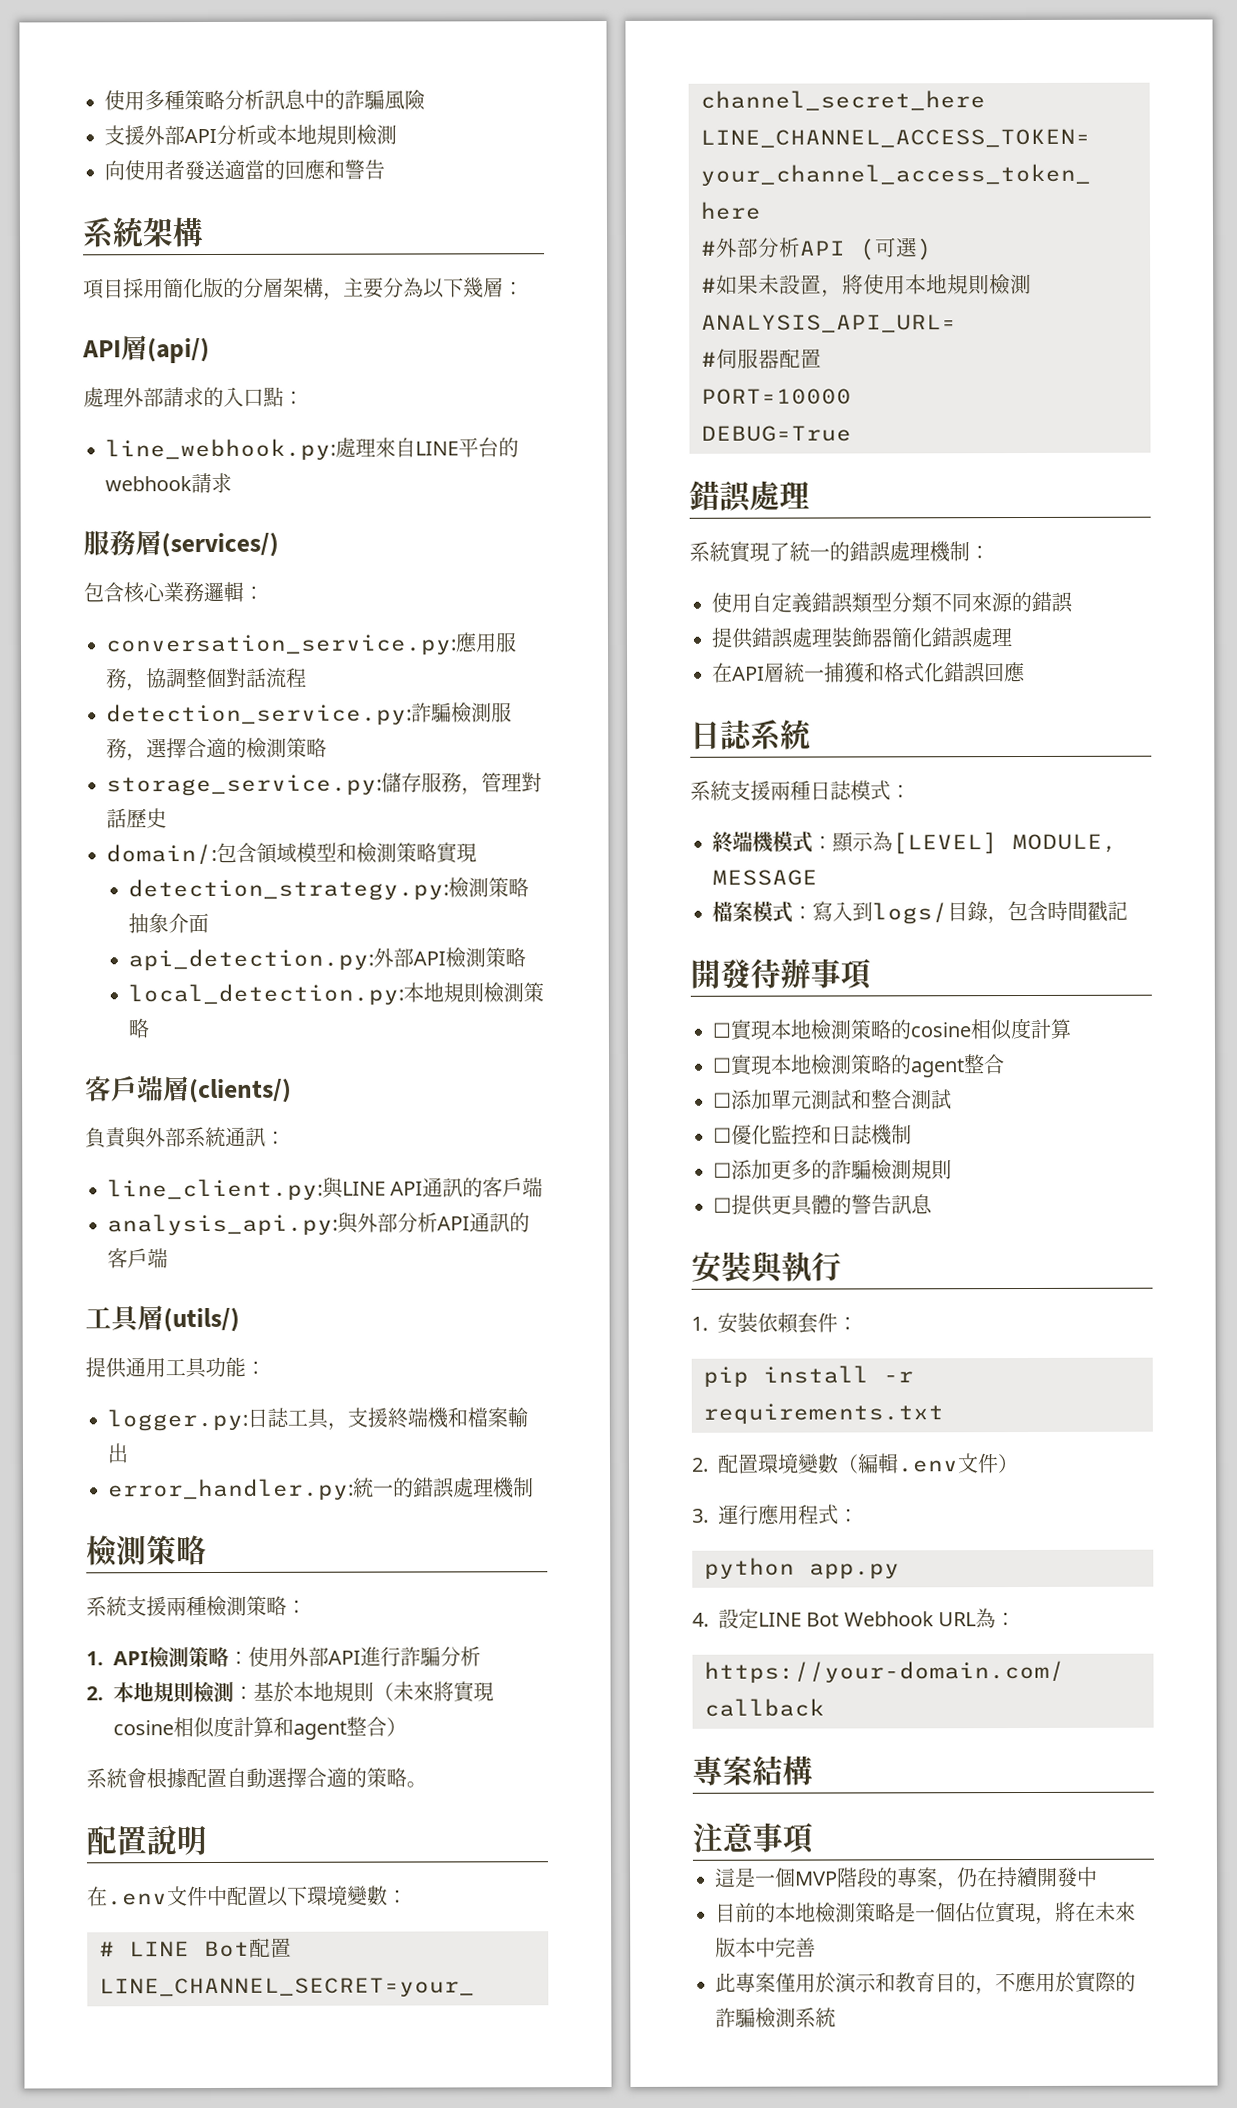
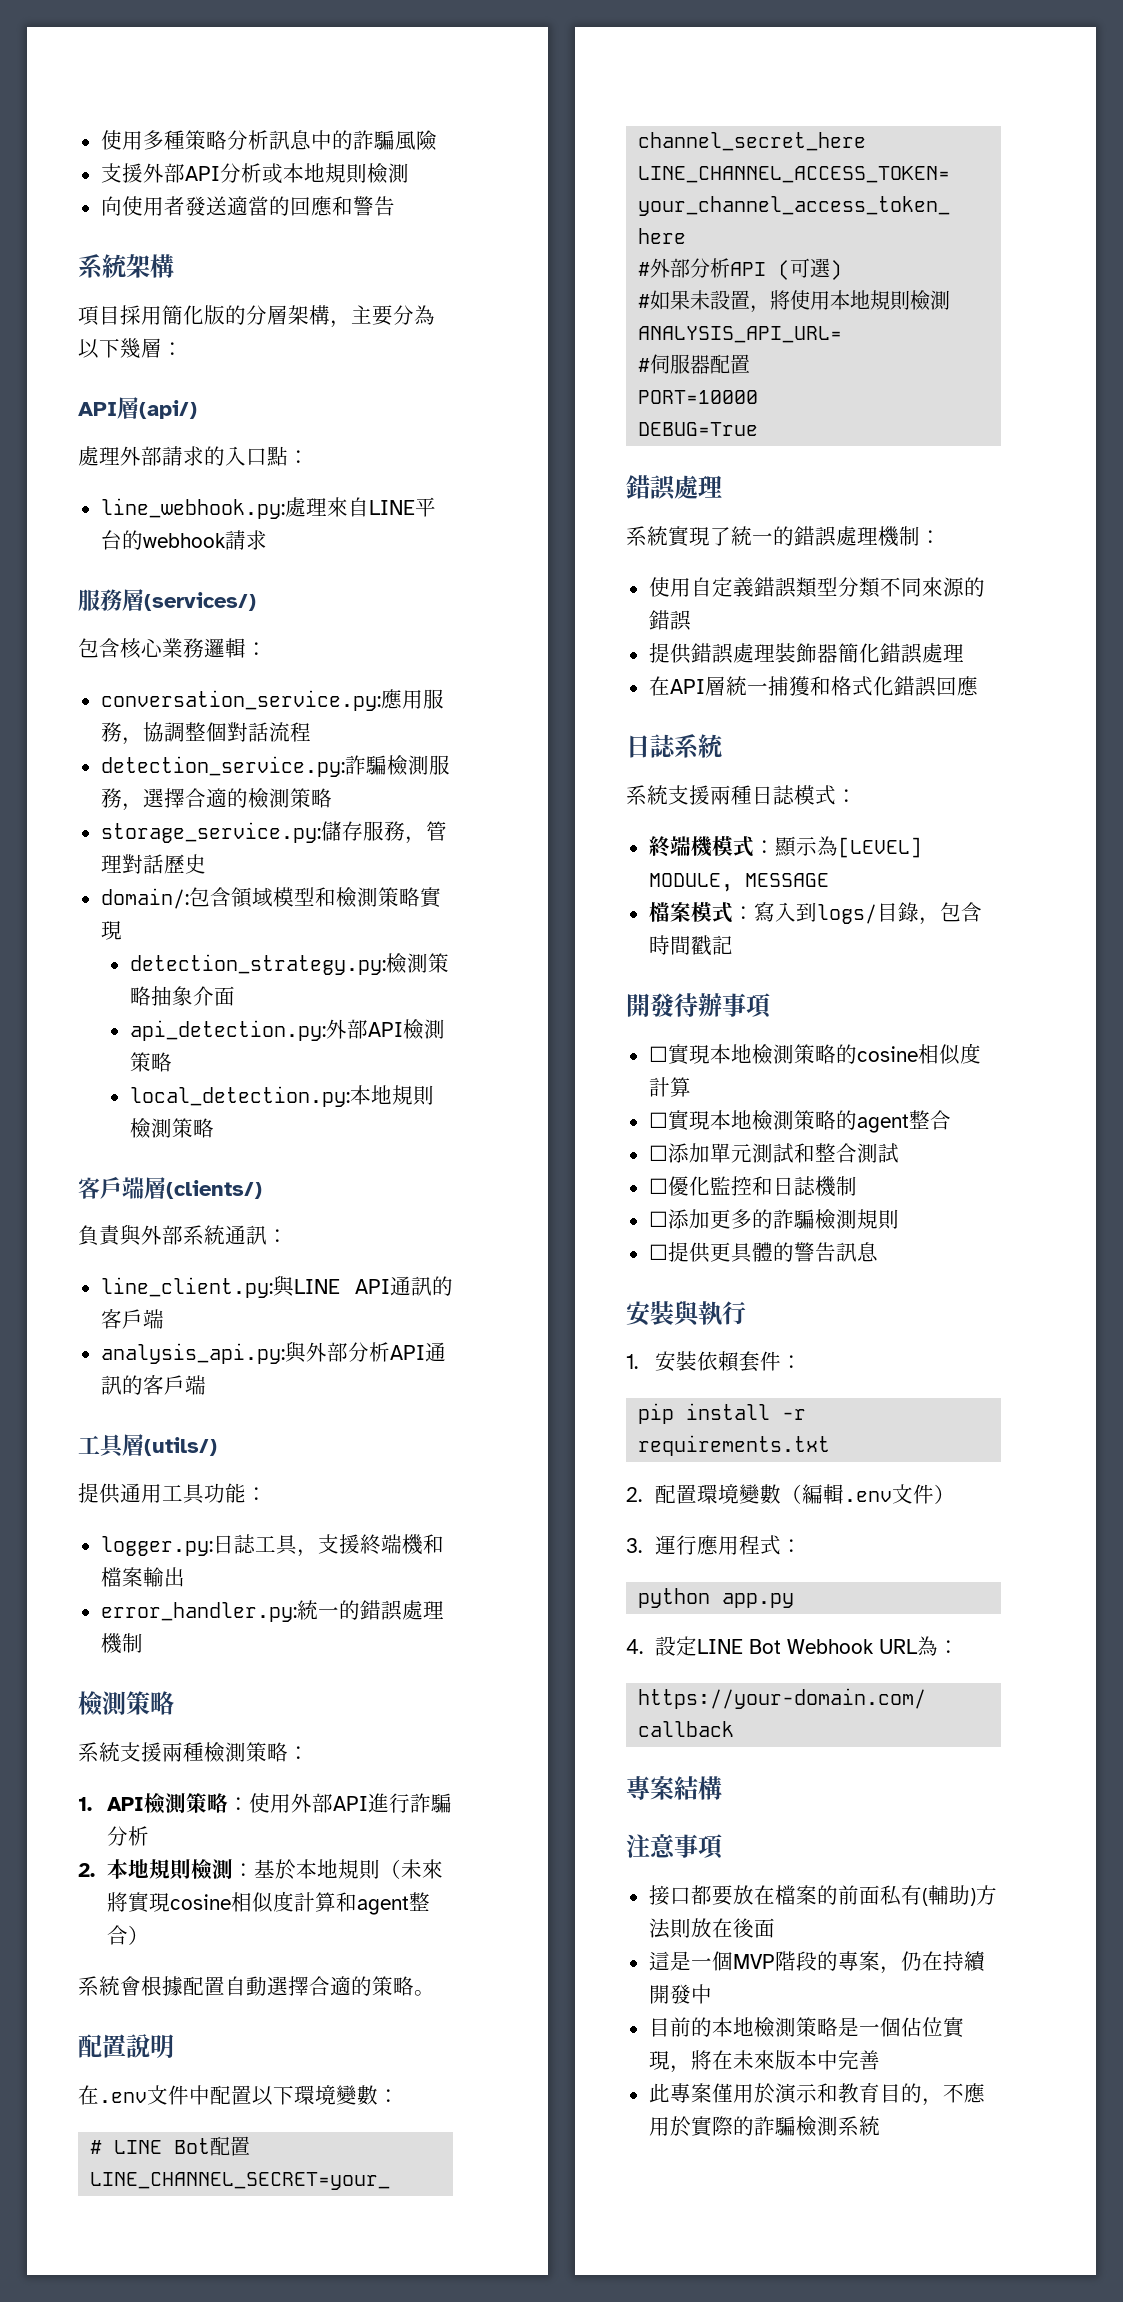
+ 接口都要放在檔案的前面私有(輔助)方法則放在後面

